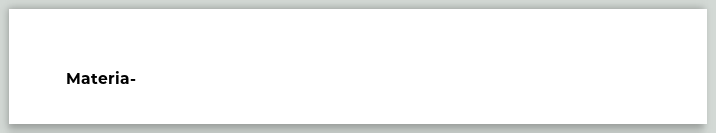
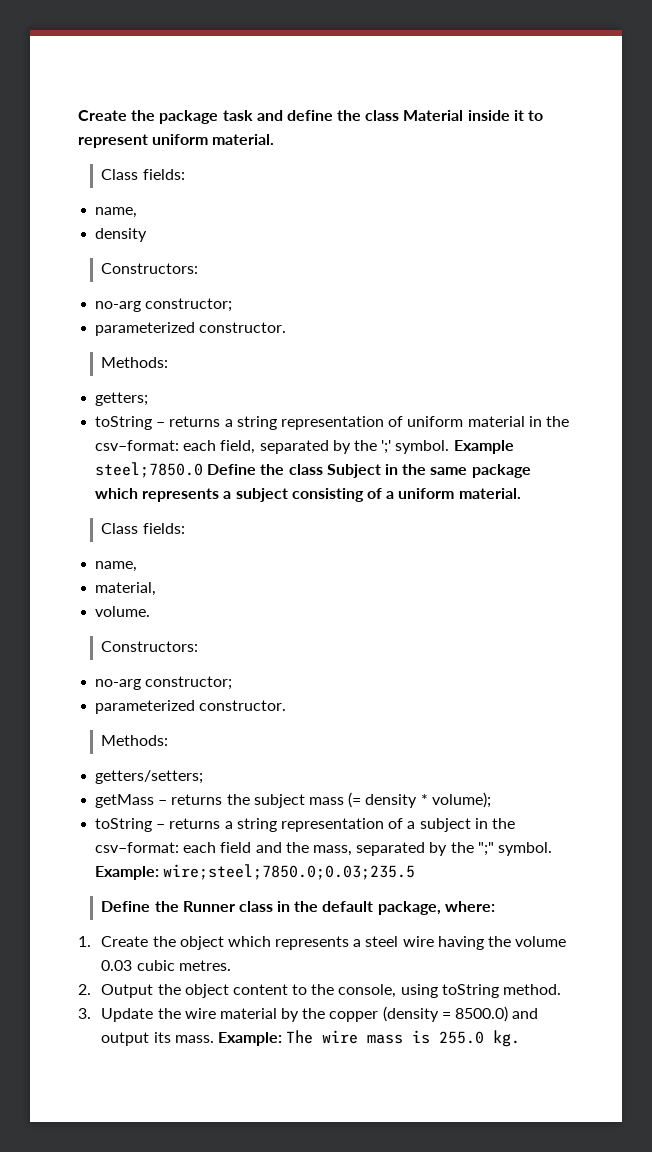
- Materia-
+ Create the package task and define the class Material inside it to represent uniform material.
+ Class fields:
+ name,
+ density
+ Constructors:
+ no-arg constructor;
+ parameterized constructor.
+ Methods:
+ getters;
+ toString – returns a string representation of uniform material in the csv–format: each field, separated by the ';' symbol. Example steel;7850.0 Define the class Subject in the same package which represents a subject consisting of a uniform material.
+ Class fields:
+ name,
+ material,
+ volume.
+ Constructors:
+ no-arg constructor;
+ parameterized constructor.
+ Methods:
+ getters/setters;
+ getMass – returns the subject mass (= density * volume);
+ toString – returns a string representation of a subject in the csv–format: each field and the mass, separated by the ";" symbol. Example: wire;steel;7850.0;0.03;235.5
+ Define the Runner class in the default package, where:
+ 1. Create the object which represents a steel wire having the volume 0.03 cubic metres.
+ 2. Output the object content to the console, using toString method.
+ 3. Update the wire material by the copper (density = 8500.0) and output its mass. Example: The wire mass is 255.0 kg.

